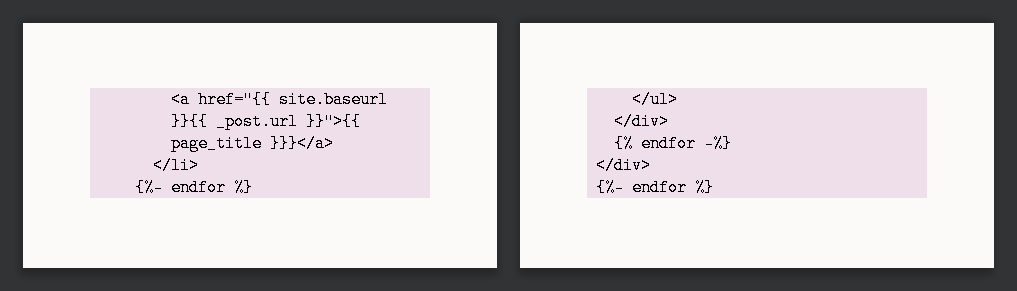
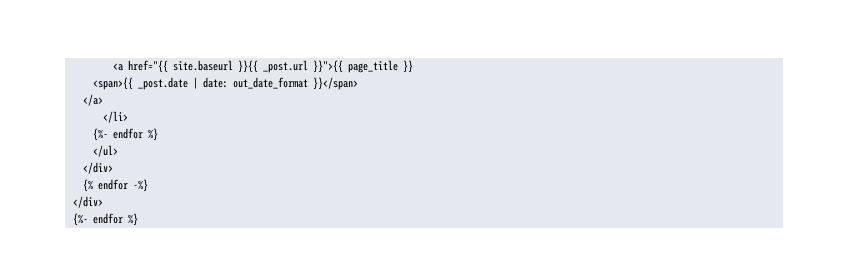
- <a href="{{ site.baseurl }}{{ _post.url }}">{{ page_title }}}</a>
+ <a href="{{ site.baseurl }}{{ _post.url }}">{{ page_title }}
+ <span>{{ _post.date | date: out_date_format }}</span>
+ </a>

